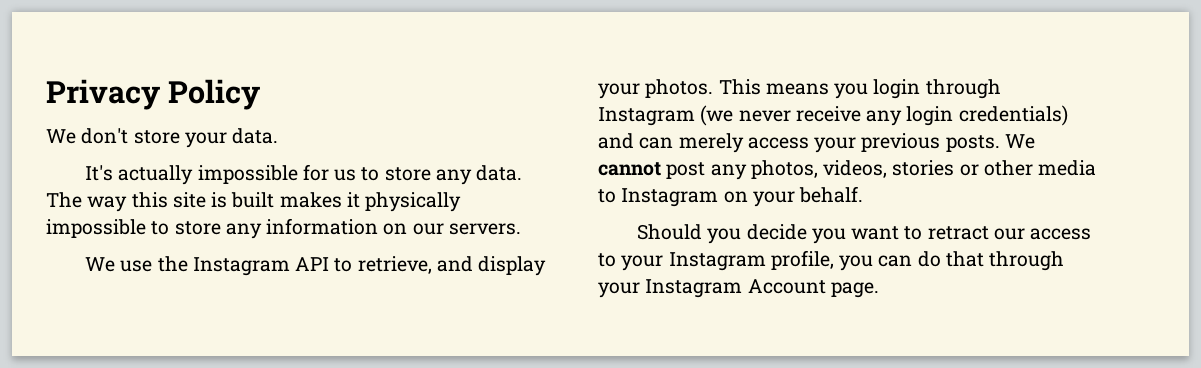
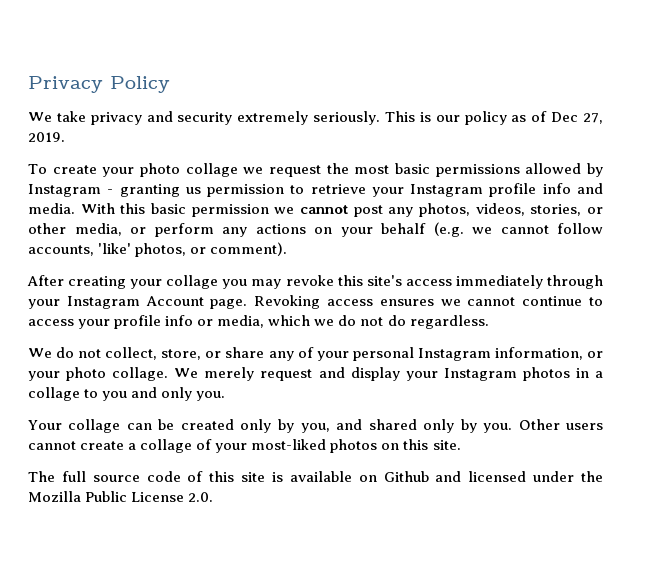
- We don't store your data.
- It's actually impossible for us to store any data. The way this site is built makes it physically impossible to store any information on our servers.
- We use the Instagram API to retrieve, and display your photos. This means you login through Instagram (we never receive any login credentials) and can merely access your previous posts. We cannot post any photos, videos, stories or other media to Instagram on your behalf.
- Should you decide you want to retract our access to your Instagram profile, you can do that through your Instagram Account page.
+ We take privacy and security extremely seriously. This is our policy as of Dec 27, 2019.
+ To create your photo collage we request the most basic permissions allowed by Instagram - granting us permission to retrieve your Instagram profile info and media. With this basic permission we cannot post any photos, videos, stories, or other media, or perform any actions on your behalf (e.g. we cannot follow accounts, 'like' photos, or comment).
+ After creating your collage you may revoke this site's access immediately through your Instagram Account page.
+ Revoking access ensures we cannot continue to access your profile info or media, which we do not do regardless.
+ We do not collect, store, or share any of your personal Instagram information, or your photo collage. We merely request and display your Instagram photos in a collage to you and only you.
+ Your collage can be created only by you, and shared only by you. Other users cannot create a collage of your most-liked photos on this site.
+ The full source code of this site is available on Github and licensed under the Mozilla Public License 2.0.

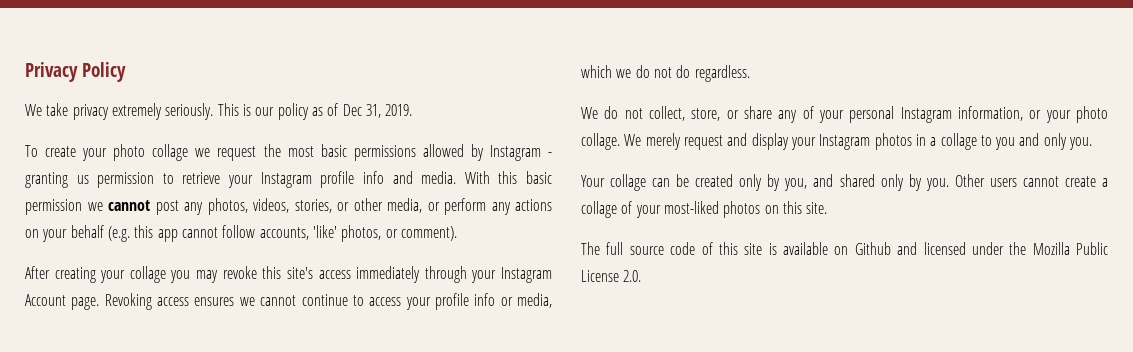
- We take privacy and security extremely seriously.
+ We take privacy extremely seriously.
- This is our policy as of Dec 27, 2019.
+ This is our policy as of Dec 31, 2019.
- With this basic permission we cannot post any photos, videos, stories, or other media, or perform any actions on your behalf (e.g. we cannot follow accounts, 'like' photos, or comment).
+ With this basic permission we cannot post any photos, videos, stories, or other media, or perform any actions on your behalf (e.g. this app cannot follow accounts, 'like' photos, or comment).

